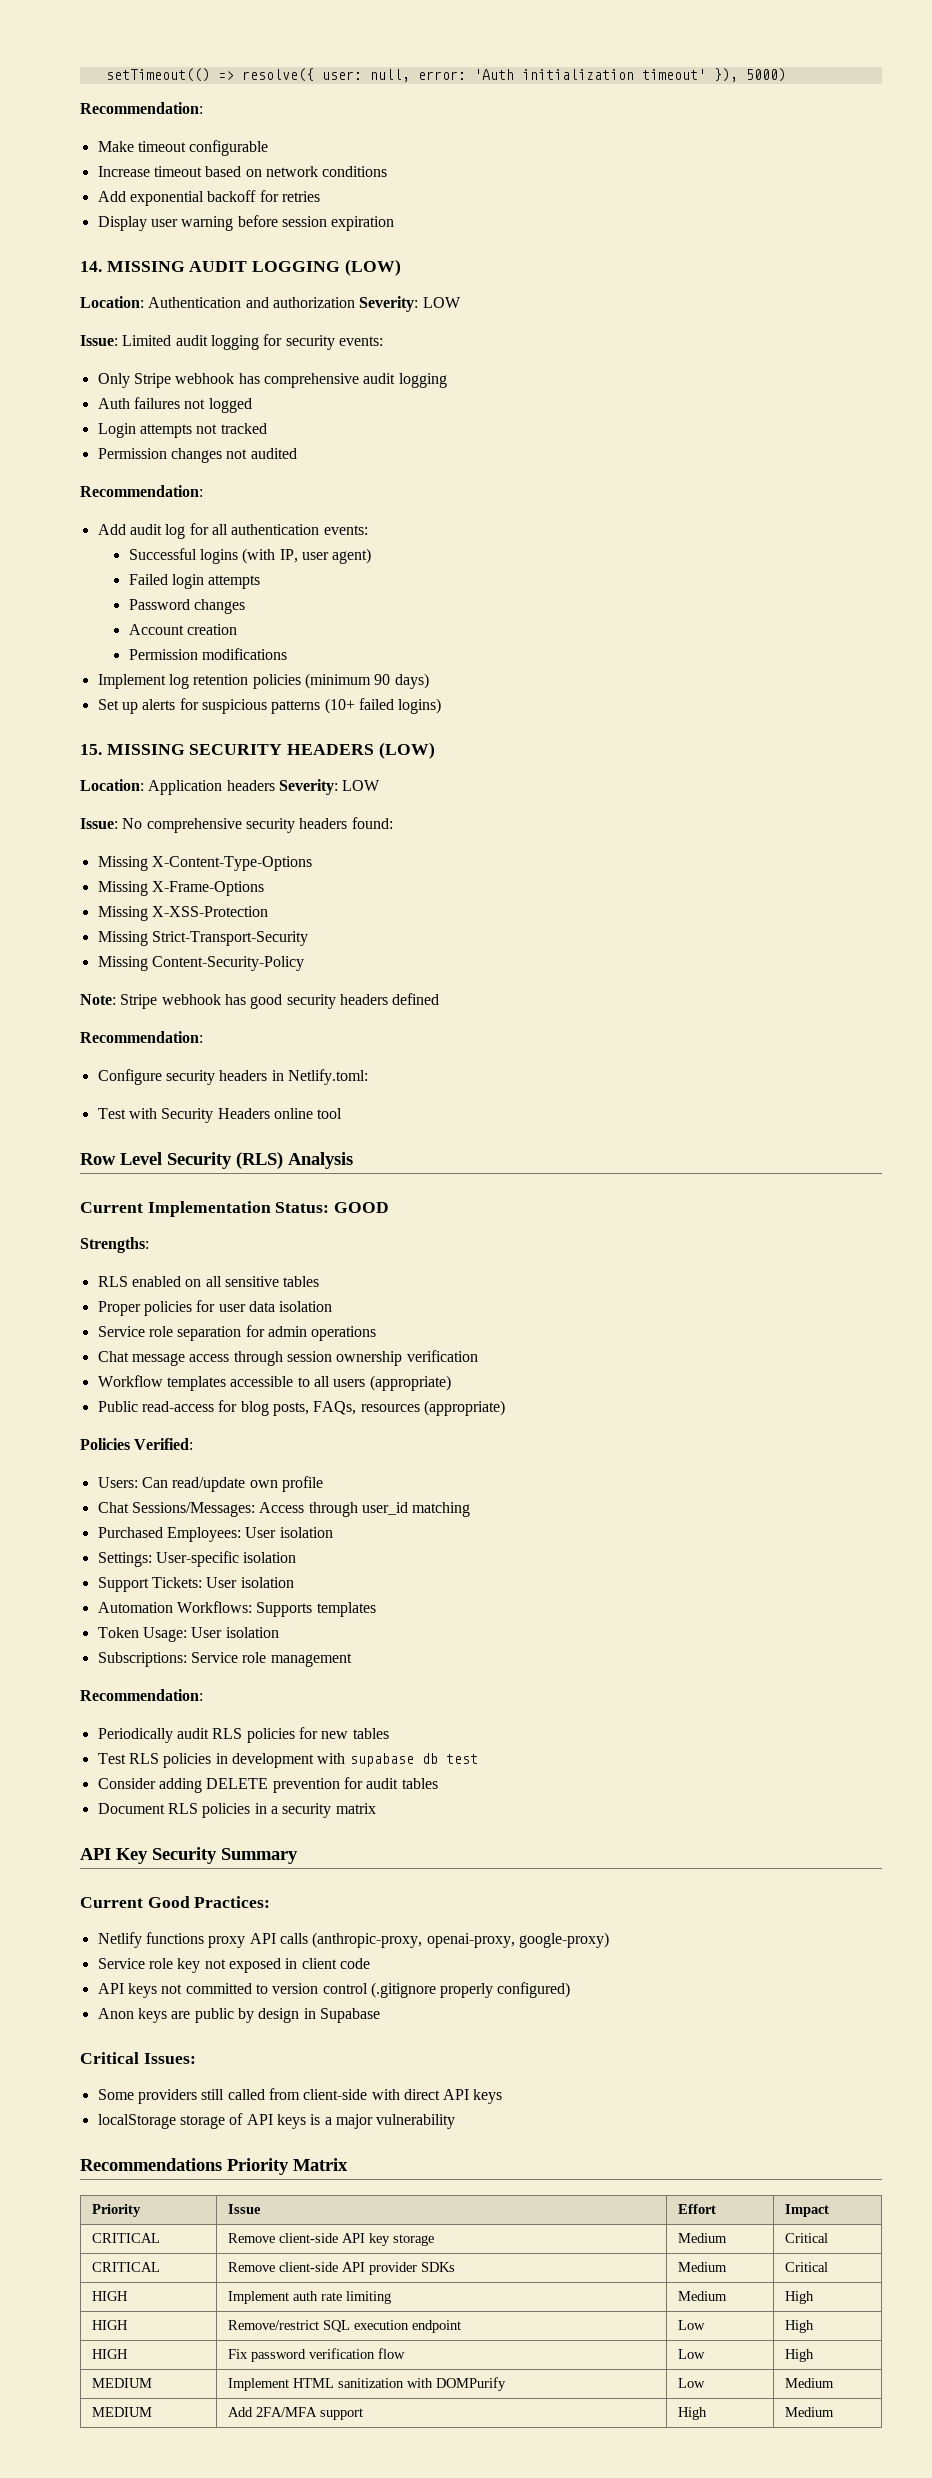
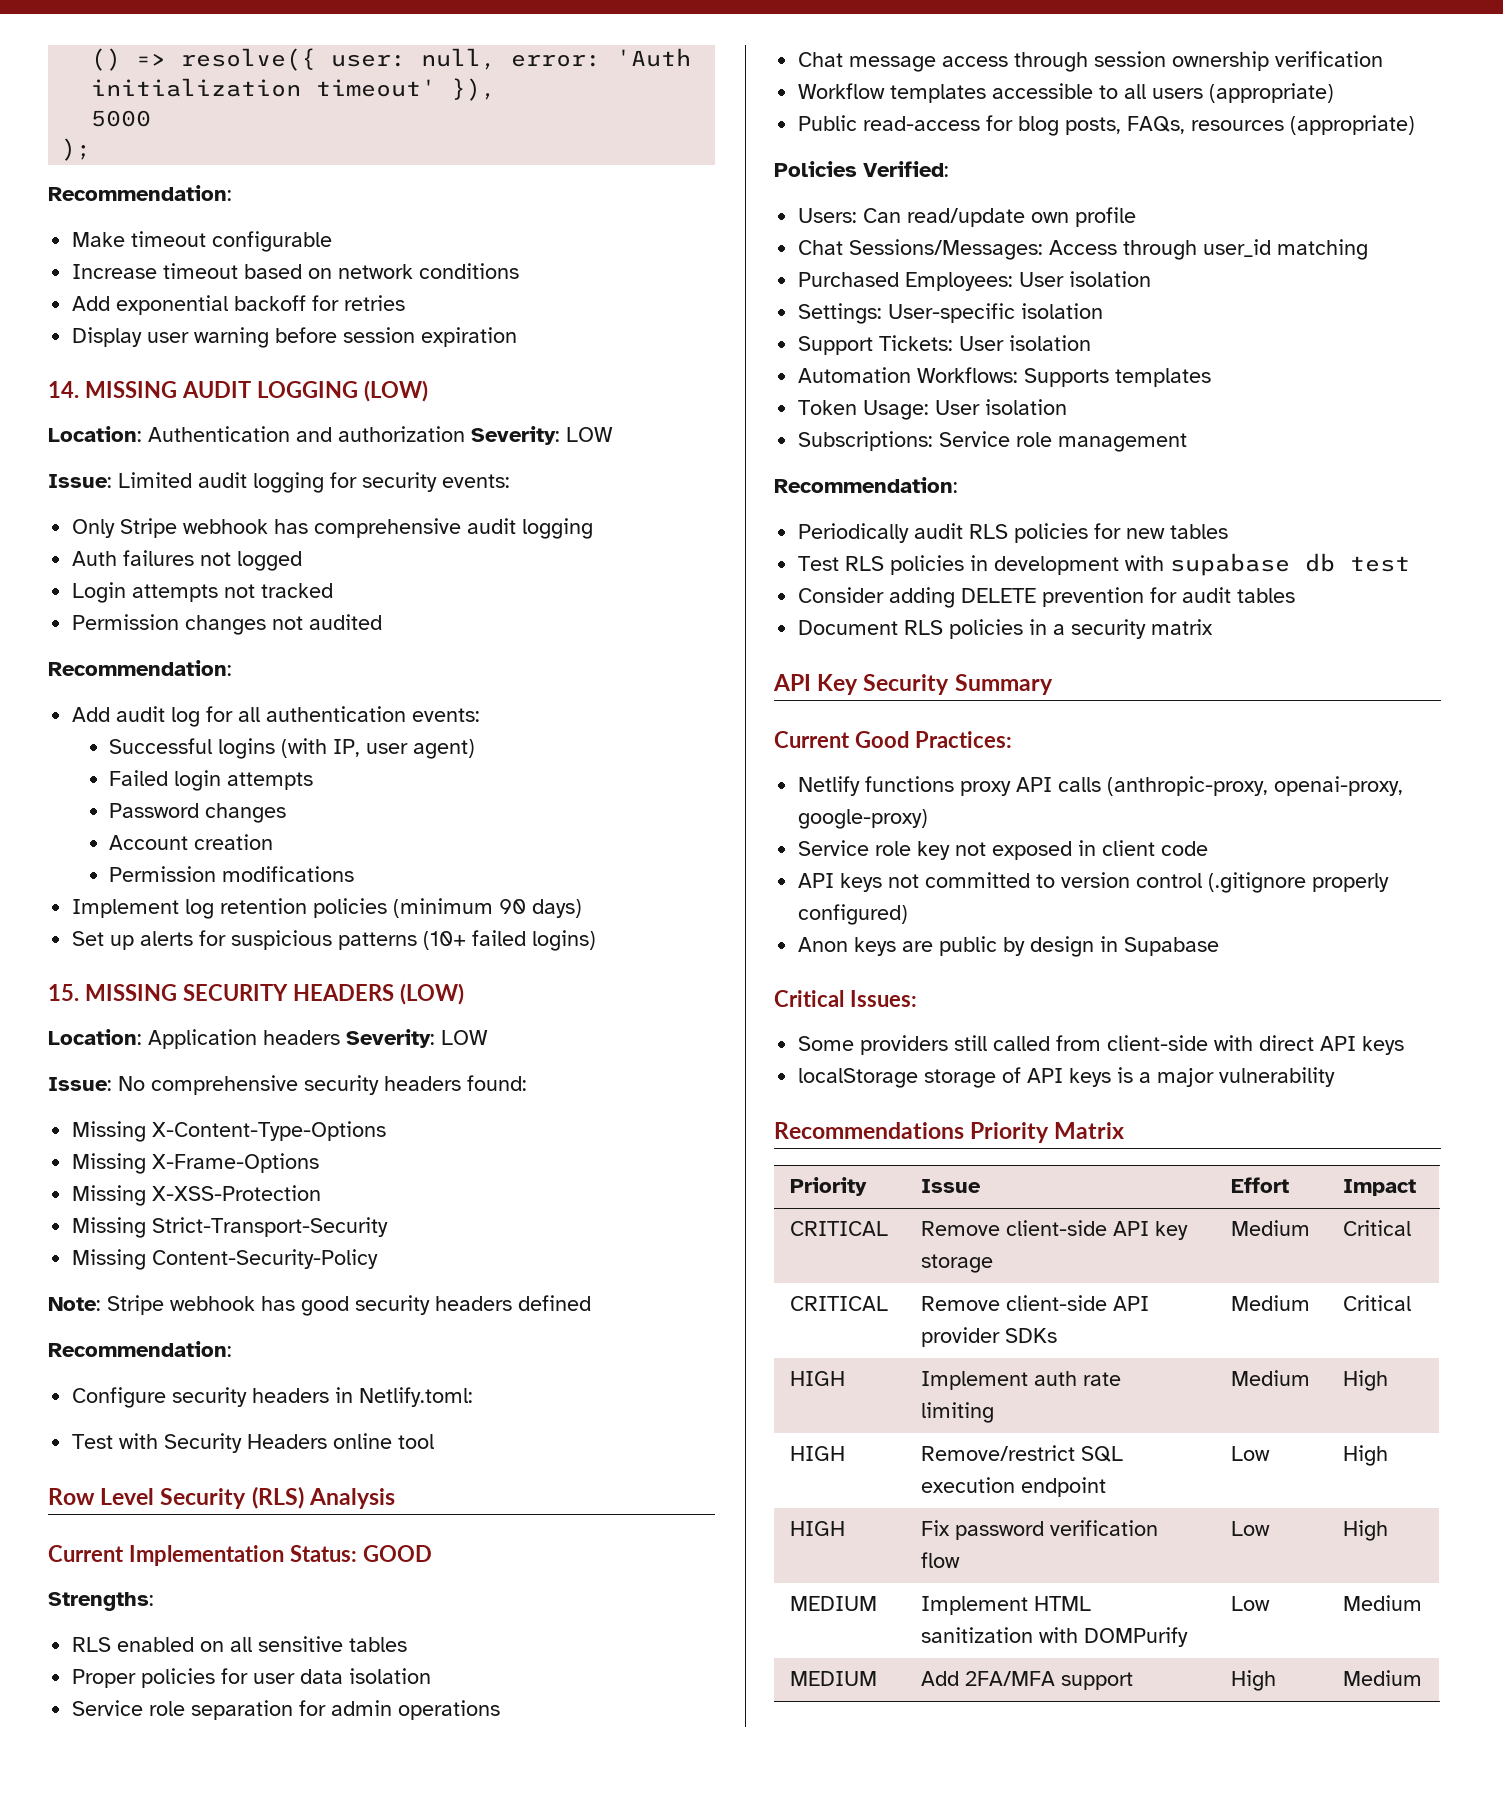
- setTimeout(() => resolve({ user: null, error: 'Auth initialization timeout' }), 5000)
+ () => resolve({ user: null, error: 'Auth initialization timeout' }),
+ 5000
+ );

